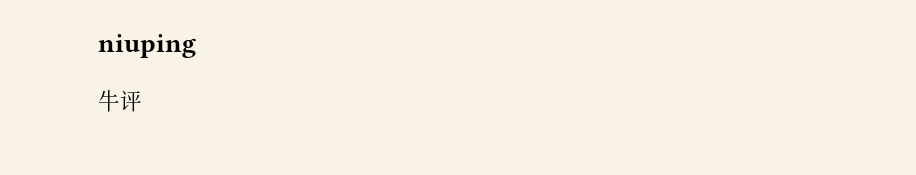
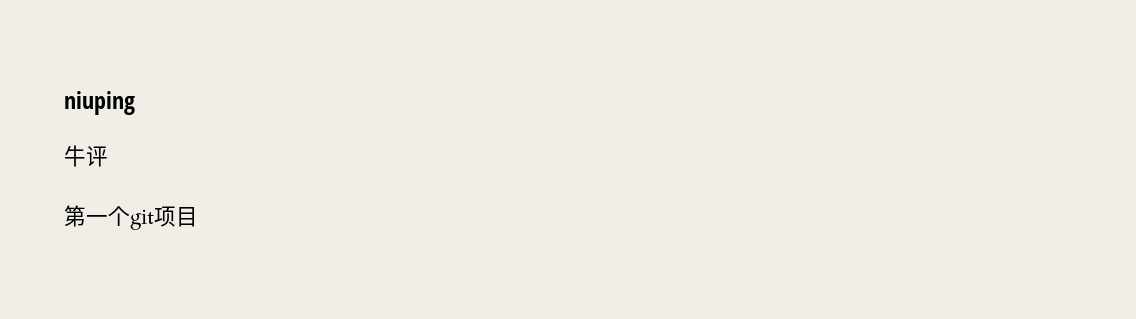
+ 第一个git项目

